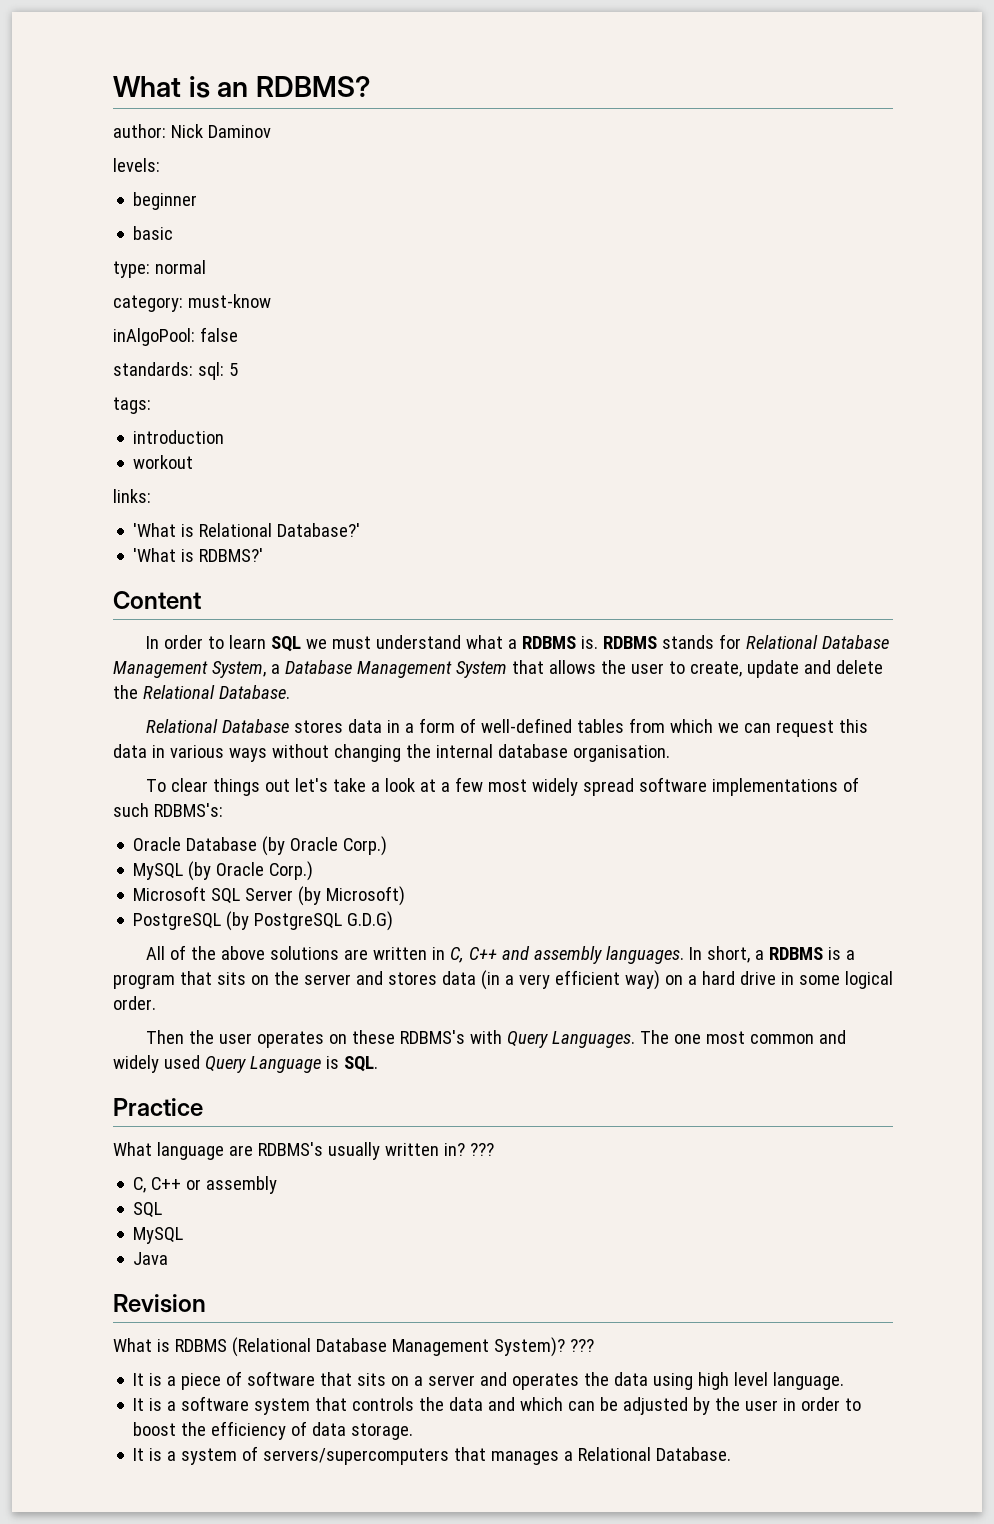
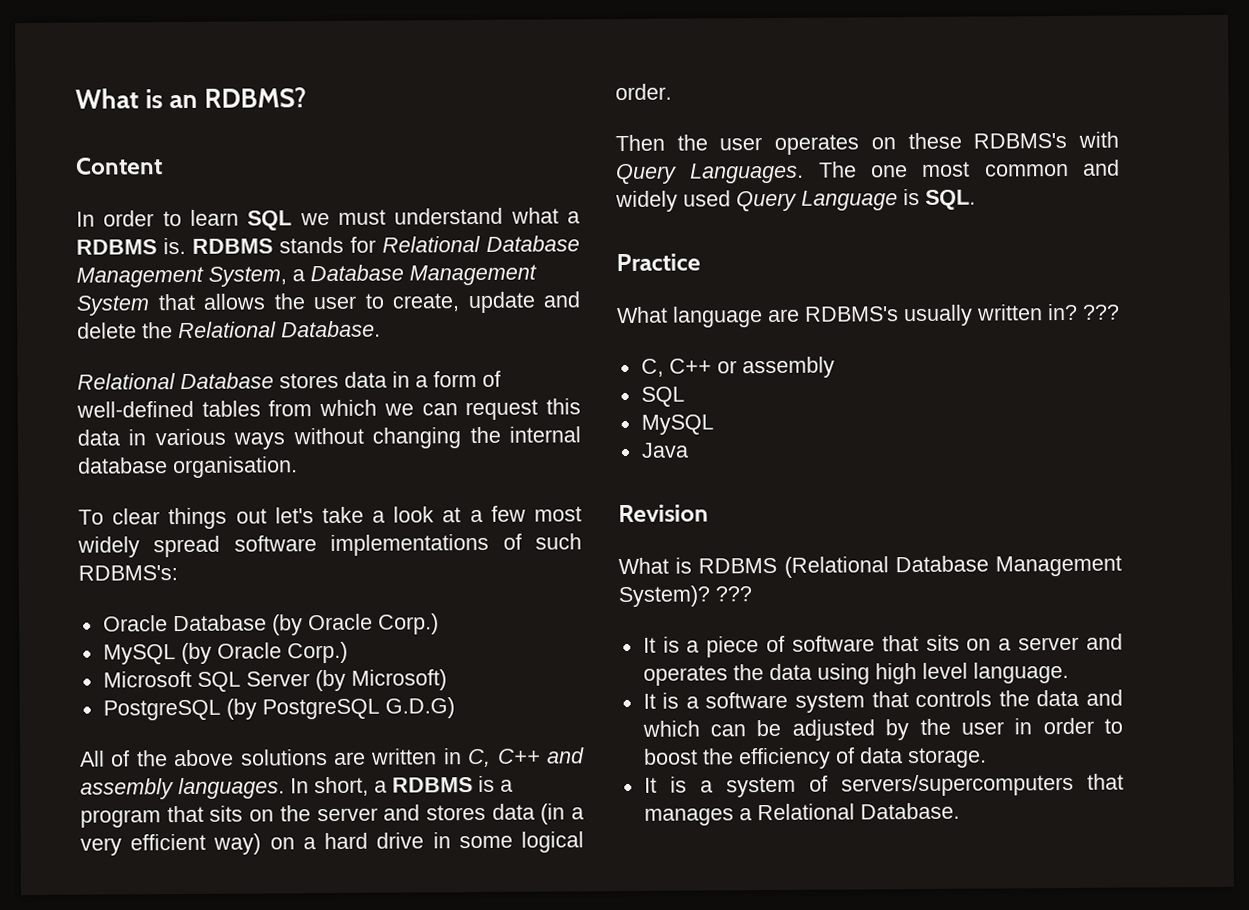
- author: Nick Daminov
- levels:
- beginner
- basic
- type: normal
- category: must-know
- inAlgoPool: false
- standards: sql: 5
- tags:
- introduction
- workout
- links:
- 'What is Relational Database?'
- 'What is RDBMS?'

